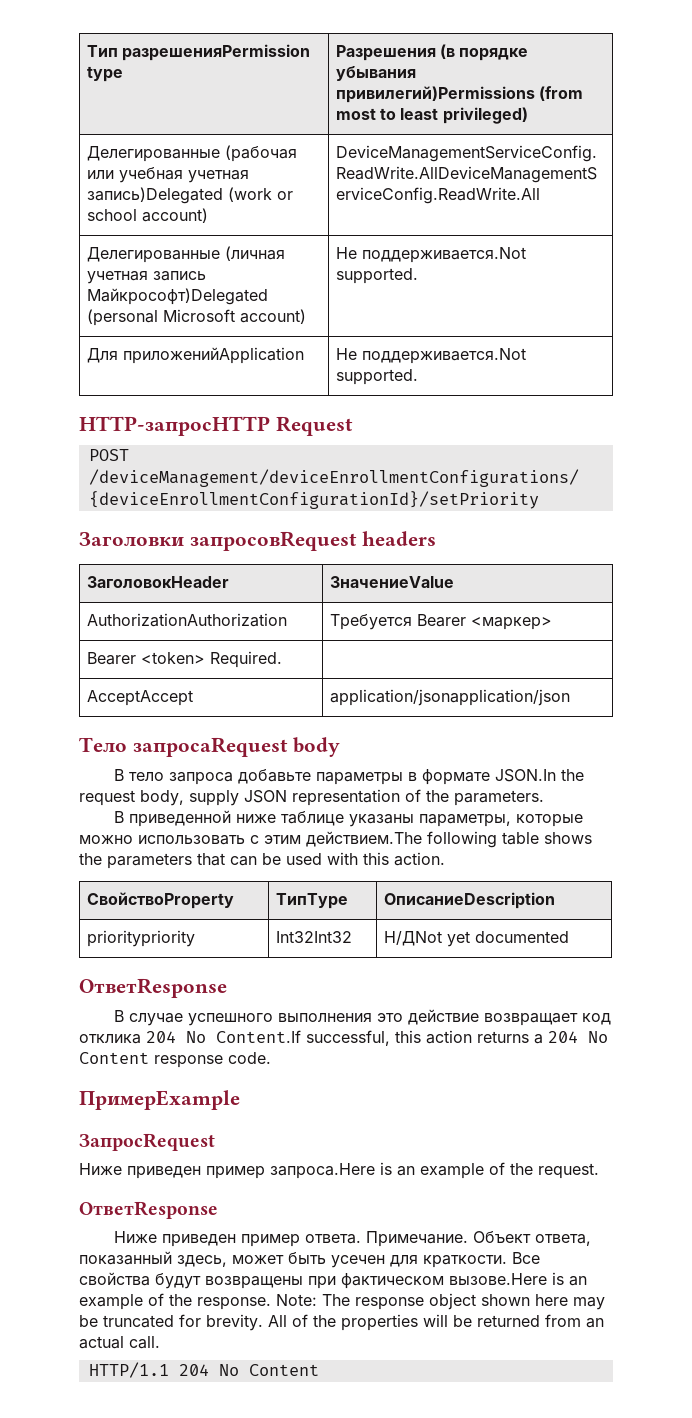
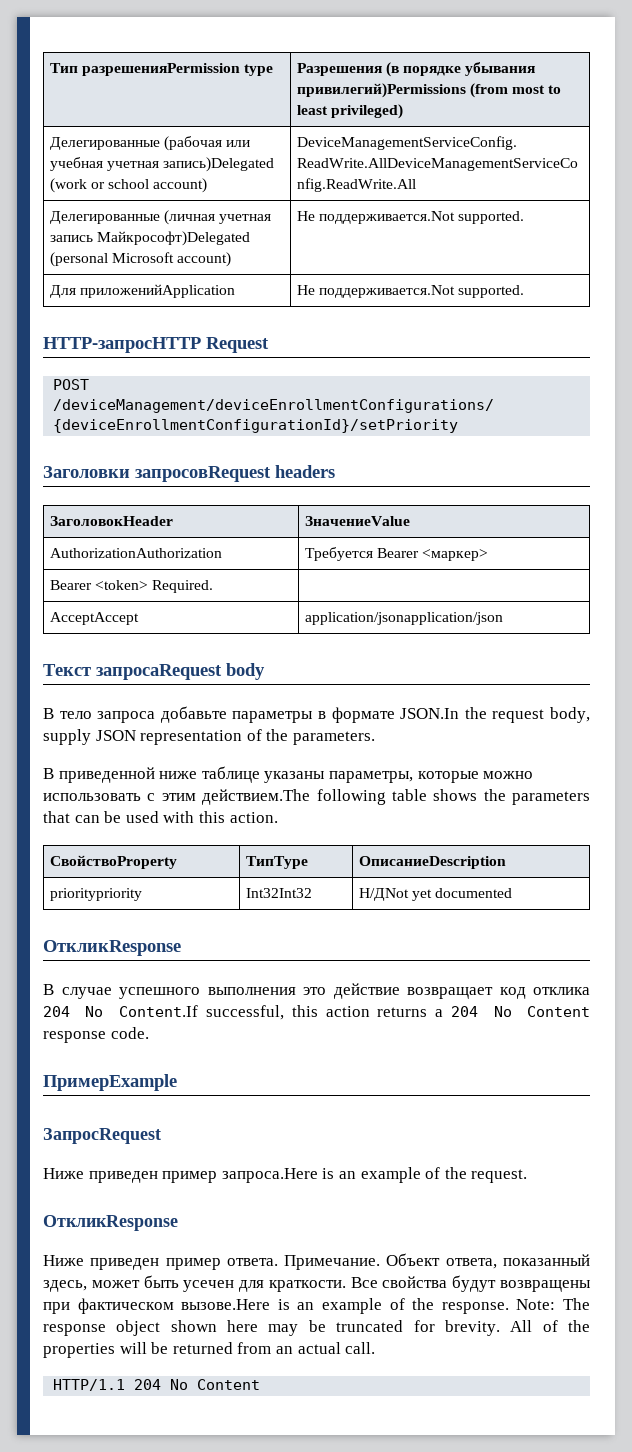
- Тело запросаRequest body
+ Текст запросаRequest body
  prioritypriority | Int32Int32 | Н/ДNot yet documented
- ОтветResponse
+ ОткликResponse
  Ниже приведен пример запроса.Here is an example of the request.
- ОтветResponse
+ ОткликResponse

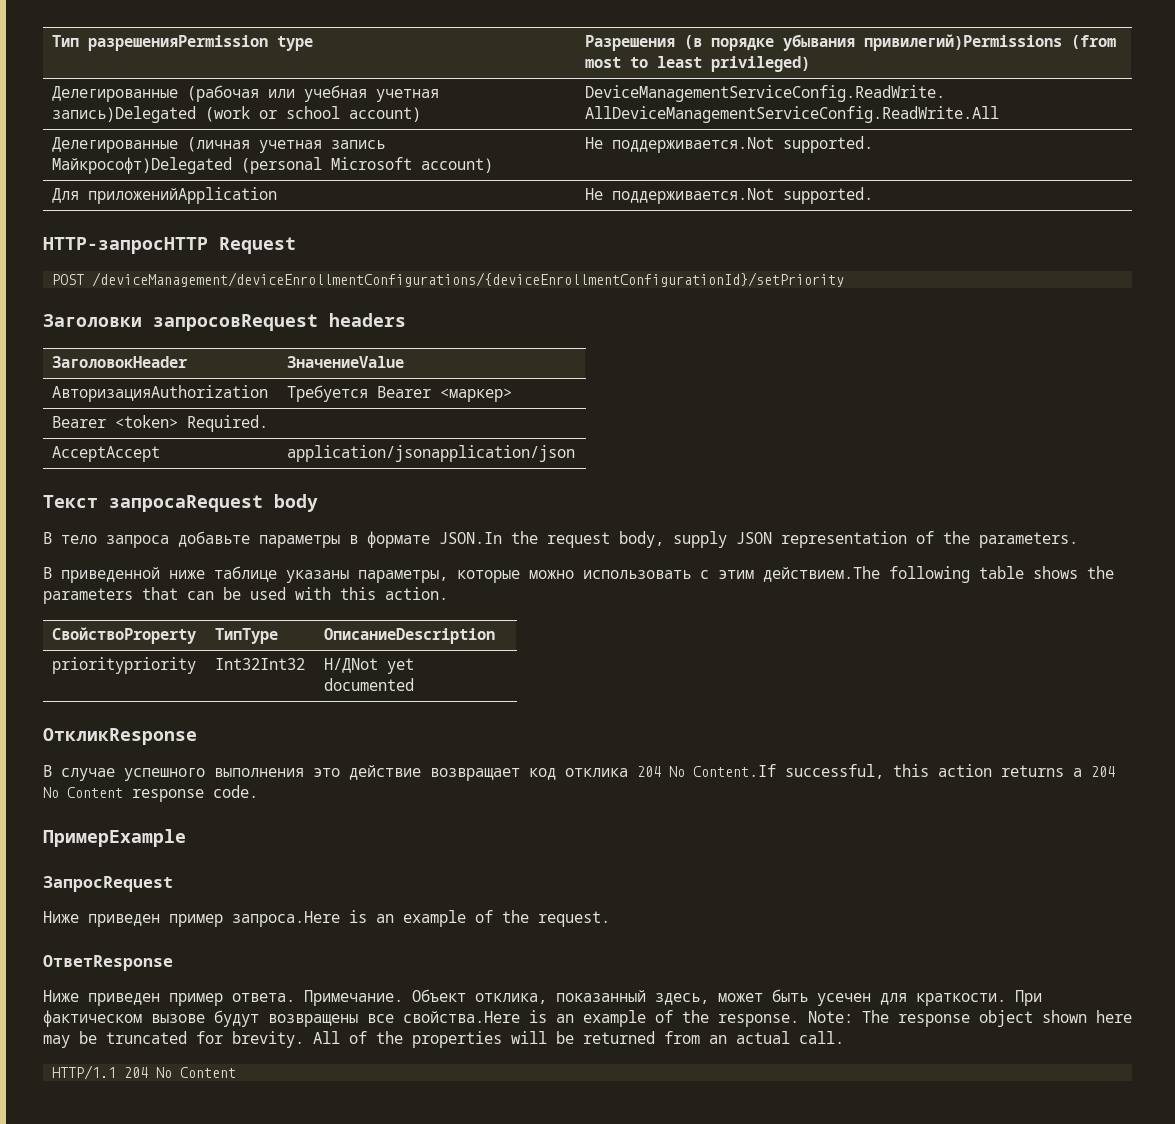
- AuthorizationAuthorization | Требуется Bearer <маркер>
+ АвторизацияAuthorization | Требуется Bearer <маркер>
  Ниже приведен пример запроса.Here is an example of the request.
- ОткликResponse
+ ОтветResponse
- Объект ответа, показанный здесь, может быть усечен для краткости.
+ Объект отклика, показанный здесь, может быть усечен для краткости.
- Все свойства будут возвращены при фактическом вызове.Here is an example of the response.
+ При фактическом вызове будут возвращены все свойства.Here is an example of the response.

